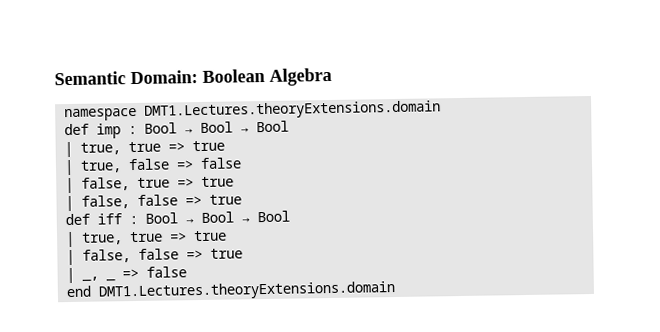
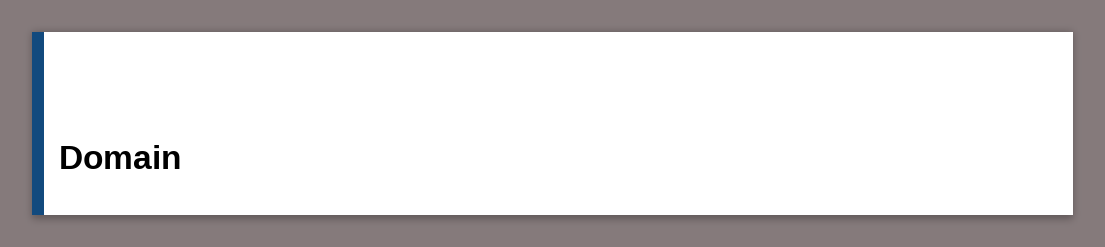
- Semantic Domain: Boolean Algebra
- namespace DMT1.Lectures.theoryExtensions.domain
- def imp : Bool → Bool → Bool
- | true, true => true
- | true, false => false
- | false, true => true
- | false, false => true
- def iff : Bool → Bool → Bool
- | true, true => true
- | false, false => true
- | _, _ => false
- end DMT1.Lectures.theoryExtensions.domain
+ Domain

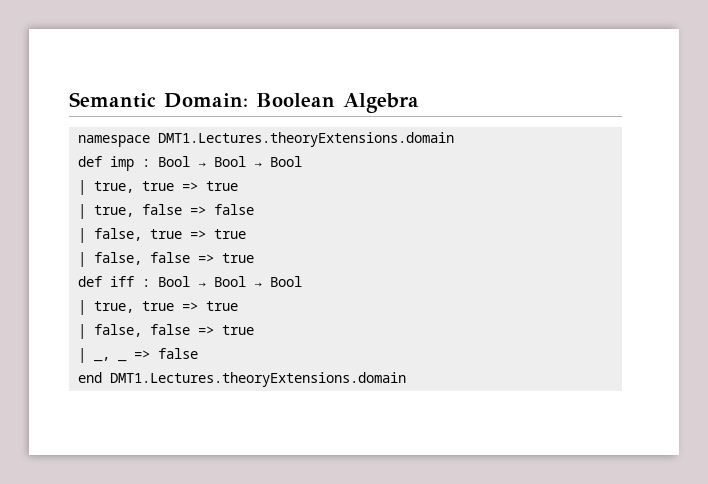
- Domain
+ Semantic Domain: Boolean Algebra
+ namespace DMT1.Lectures.theoryExtensions.domain
+ def imp : Bool → Bool → Bool
+ | true, true => true
+ | true, false => false
+ | false, true => true
+ | false, false => true
+ def iff : Bool → Bool → Bool
+ | true, true => true
+ | false, false => true
+ | _, _ => false
+ end DMT1.Lectures.theoryExtensions.domain

